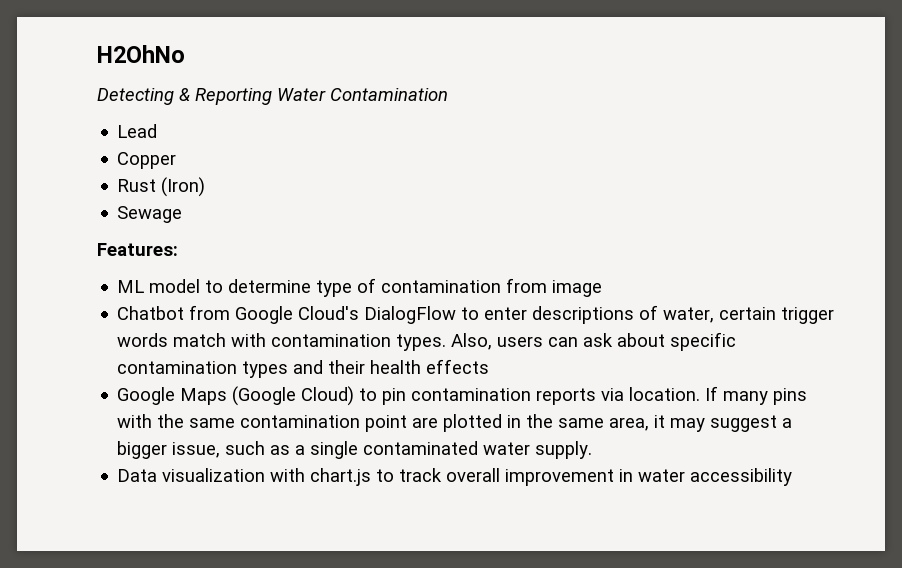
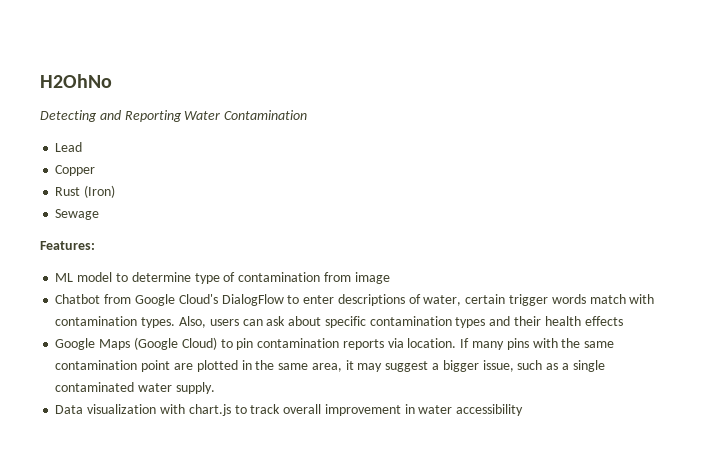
- Detecting & Reporting Water Contamination
+ Detecting and Reporting Water Contamination

